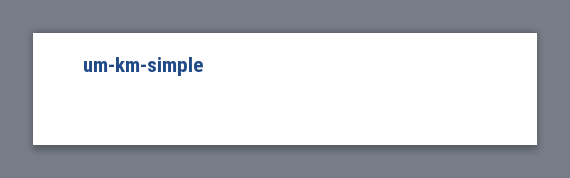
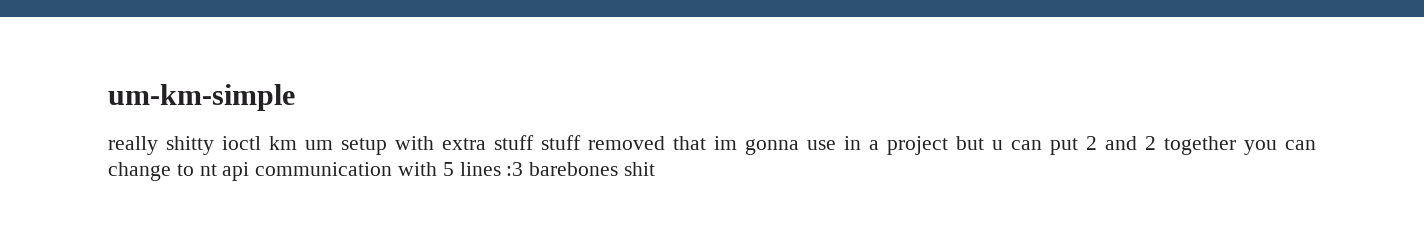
+ really shitty ioctl km um setup with extra stuff stuff removed that im gonna use in a project but u can put 2 and 2 together you can change to nt api communication with 5 lines :3 barebones shit

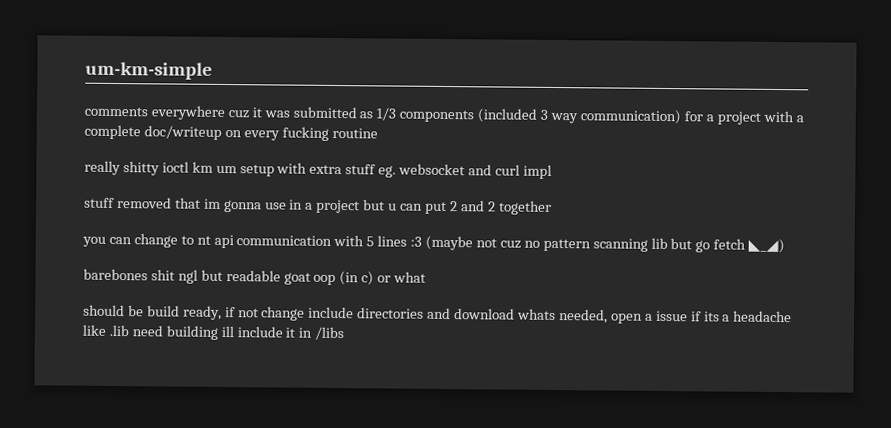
+ comments everywhere cuz it was submitted as 1/3 components (included 3 way communication) for a project with a complete doc/writeup on every fucking routine
- really shitty ioctl km um setup with extra stuff stuff removed that im gonna use in a project but u can put 2 and 2 together you can change to nt api communication with 5 lines :3 barebones shit
+ really shitty ioctl km um setup with extra stuff eg. websocket and curl impl
+ stuff removed that im gonna use in a project but u can put 2 and 2 together
+ you can change to nt api communication with 5 lines :3 (maybe not cuz no pattern scanning lib but go fetch ◣_◢)
+ barebones shit ngl but readable goat oop (in c) or what
+ should be build ready, if not change include directories and download whats needed, open a issue if its a headache like .lib need building ill include it in /libs

